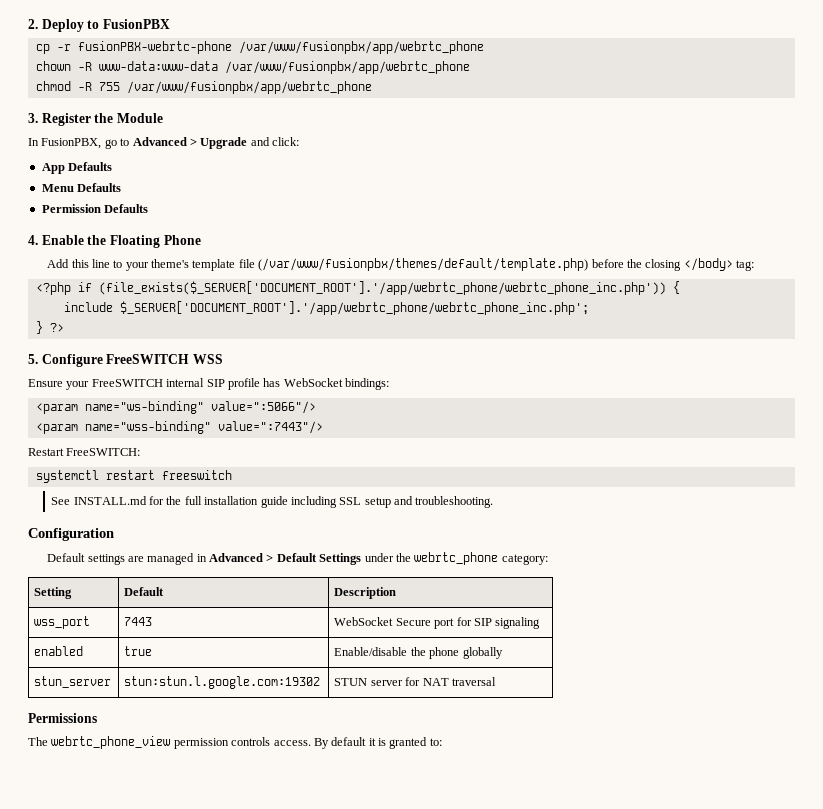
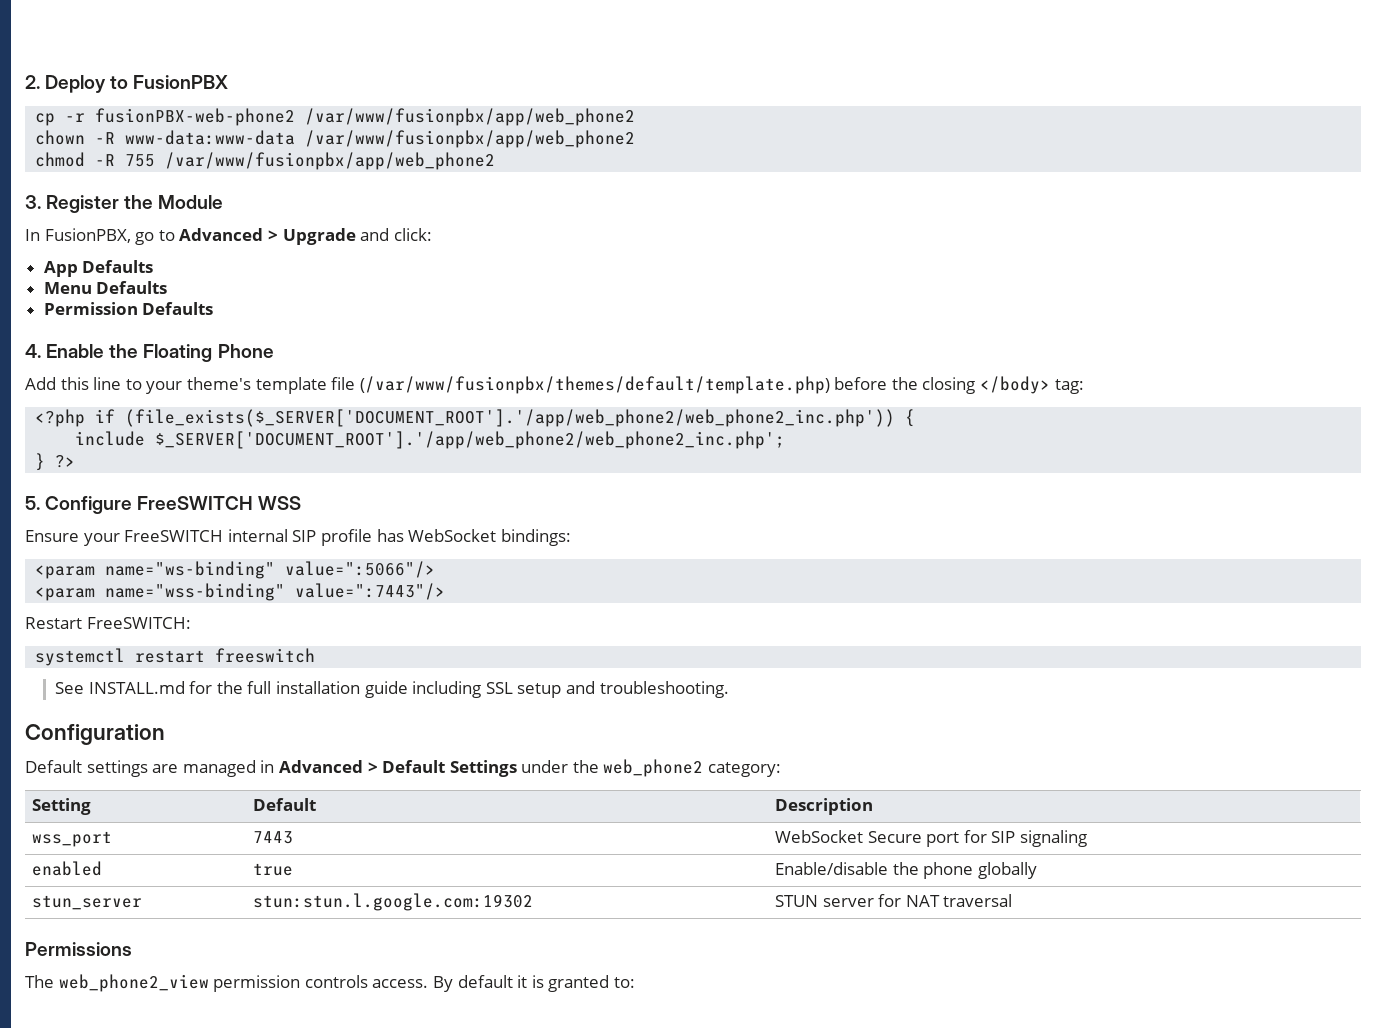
- cp -r fusionPBX-webrtc-phone /var/www/fusionpbx/app/webrtc_phone
+ cp -r fusionPBX-web-phone2 /var/www/fusionpbx/app/web_phone2
- chown -R www-data:www-data /var/www/fusionpbx/app/webrtc_phone
+ chown -R www-data:www-data /var/www/fusionpbx/app/web_phone2
- chmod -R 755 /var/www/fusionpbx/app/webrtc_phone
+ chmod -R 755 /var/www/fusionpbx/app/web_phone2
- <?php if (file_exists($_SERVER['DOCUMENT_ROOT'].'/app/webrtc_phone/webrtc_phone_inc.php')) {
+ <?php if (file_exists($_SERVER['DOCUMENT_ROOT'].'/app/web_phone2/web_phone2_inc.php')) {
- include $_SERVER['DOCUMENT_ROOT'].'/app/webrtc_phone/webrtc_phone_inc.php';
+ include $_SERVER['DOCUMENT_ROOT'].'/app/web_phone2/web_phone2_inc.php';
- Default settings are managed in Advanced > Default Settings under the webrtc_phone category:
+ Default settings are managed in Advanced > Default Settings under the web_phone2 category:
- The webrtc_phone_view permission controls access.
+ The web_phone2_view permission controls access.

